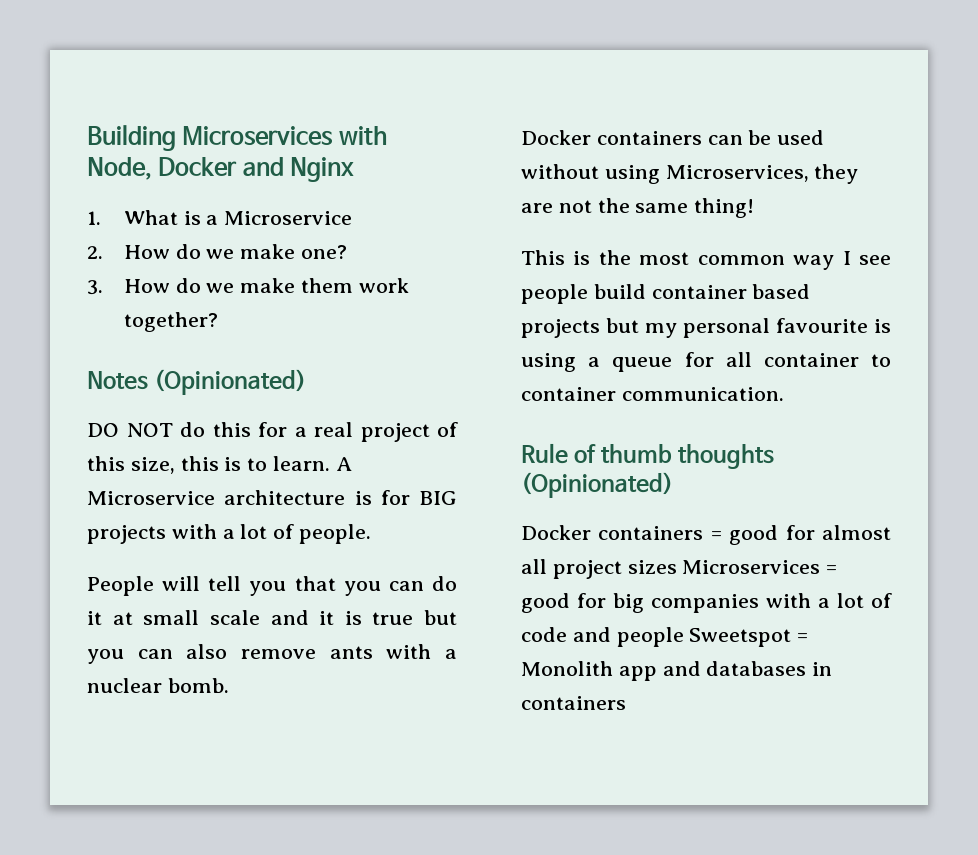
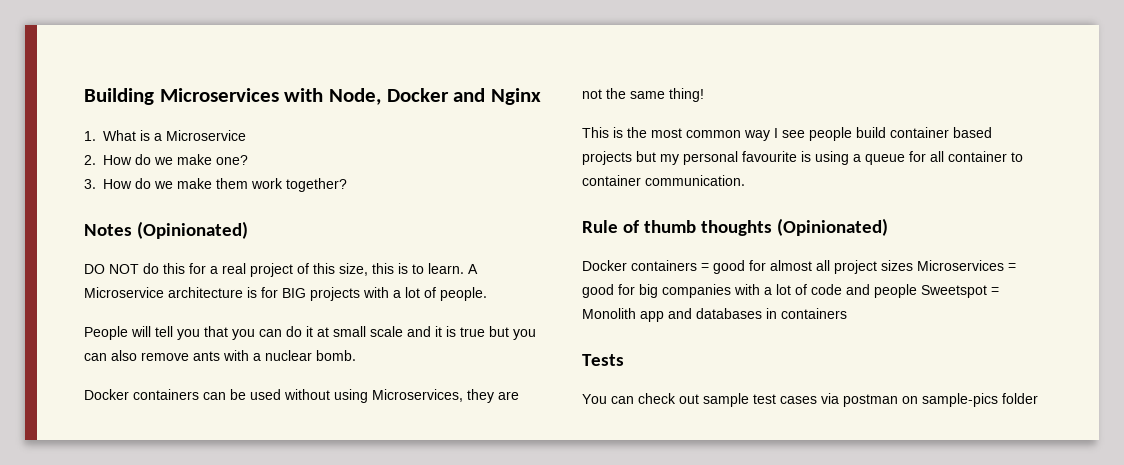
+ Tests
+ You can check out sample test cases via postman on sample-pics folder

